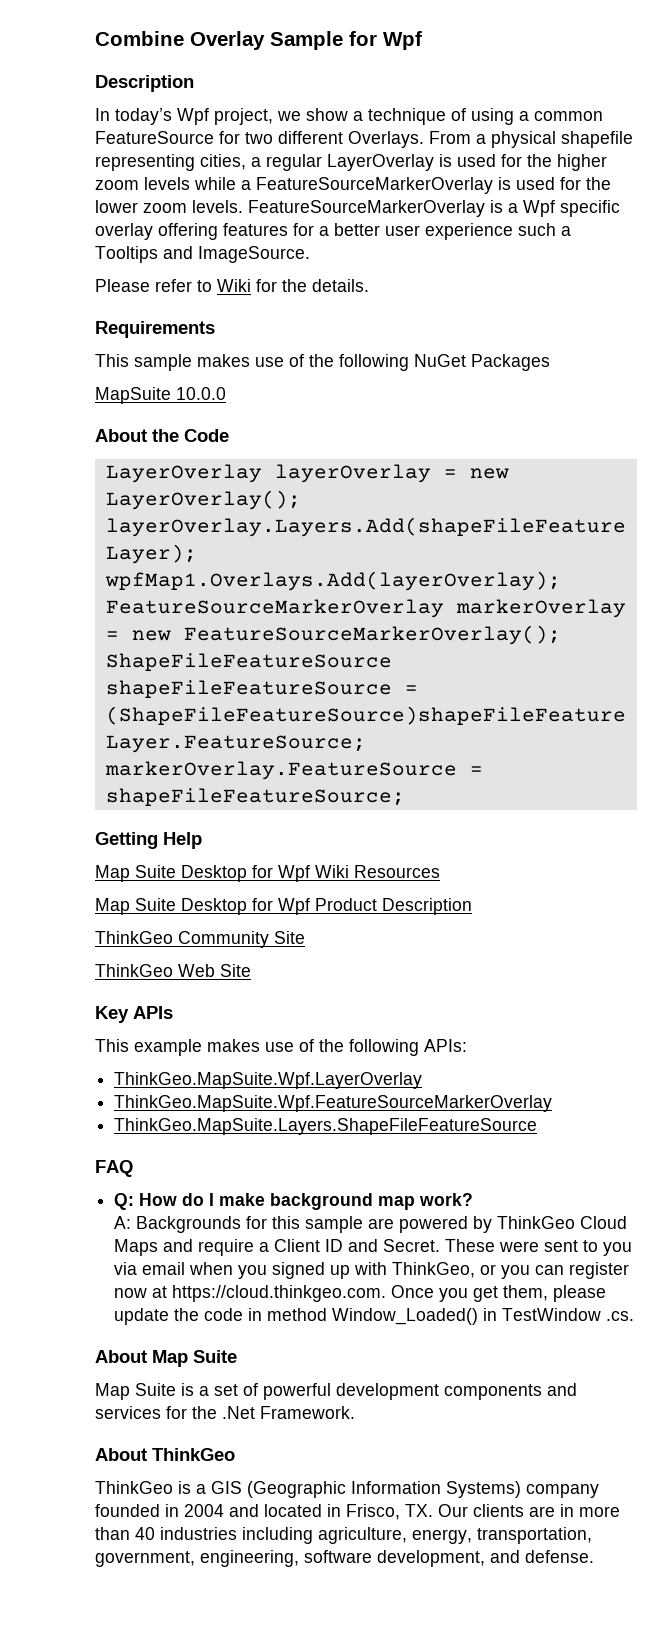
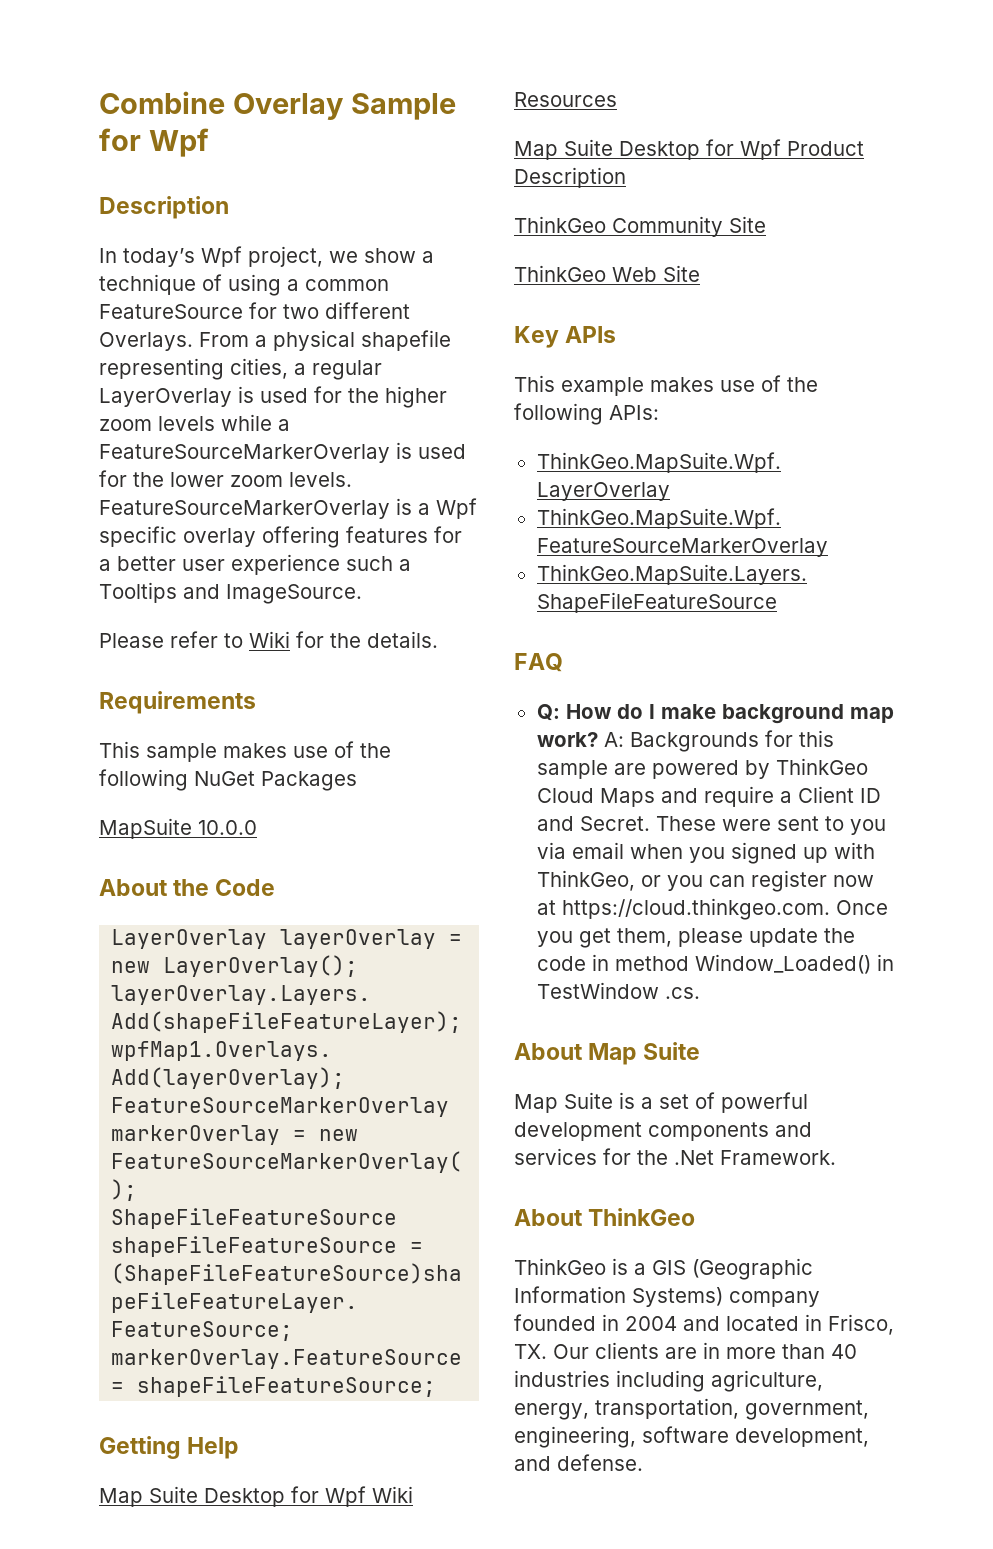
- Q: How do I make background map work?
- A: Backgrounds for this sample are powered by ThinkGeo Cloud Maps and require a Client ID and Secret.
+ Q: How do I make background map work? A: Backgrounds for this sample are powered by ThinkGeo Cloud Maps and require a Client ID and Secret.

